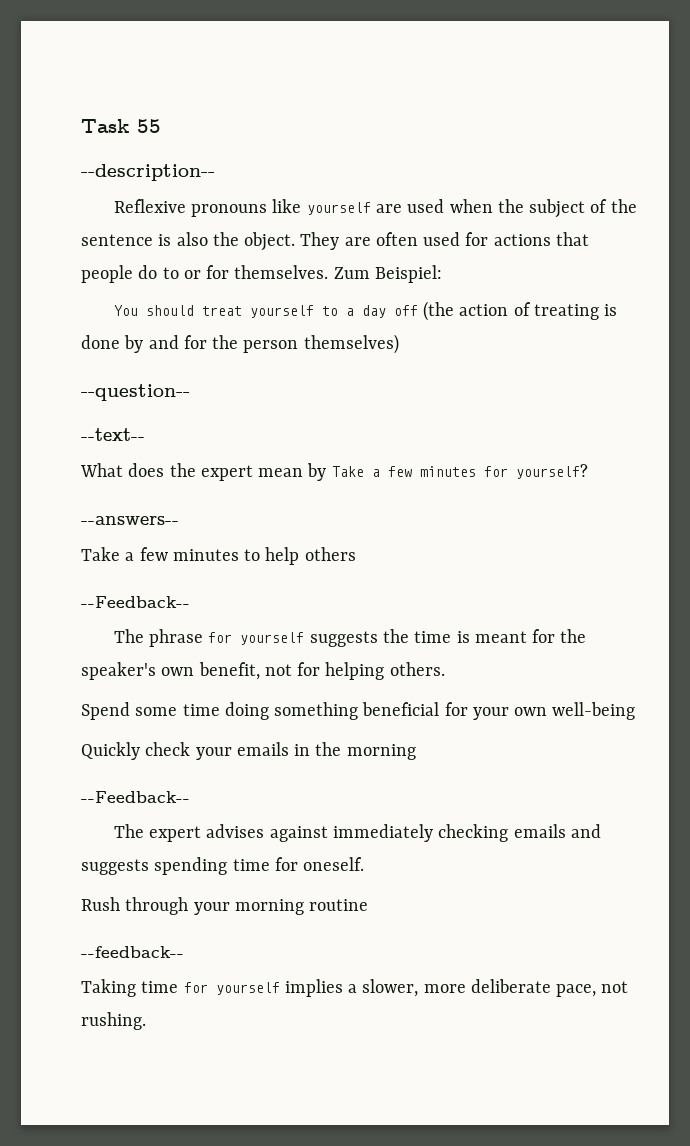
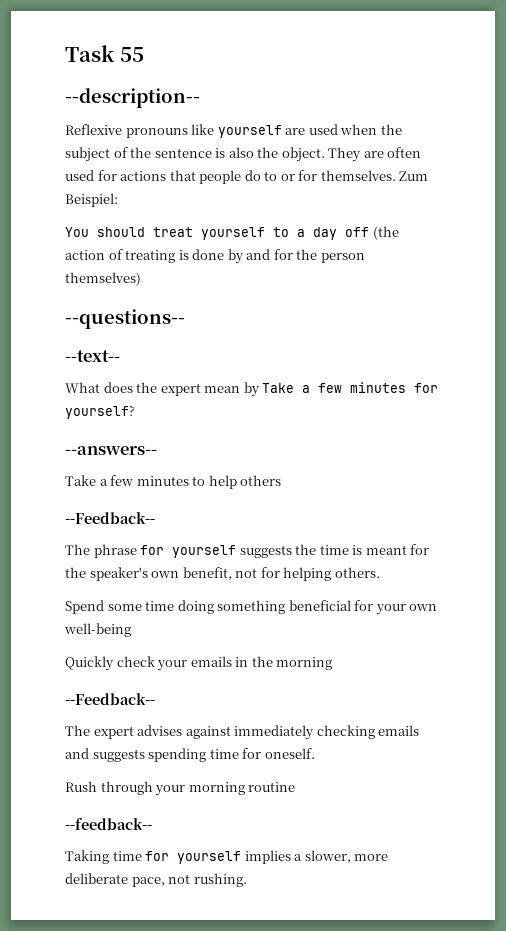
- --question--
+ --questions--

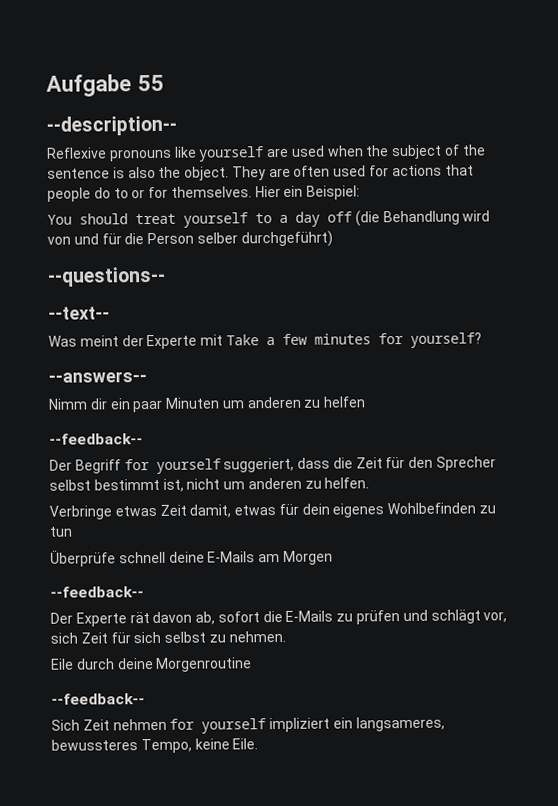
- Task 55
+ Aufgabe 55
- Zum Beispiel:
+ Hier ein Beispiel:
- You should treat yourself to a day off (the action of treating is done by and for the person themselves)
+ You should treat yourself to a day off (die Behandlung wird von und für die Person selber durchgeführt)
  --questions--
  --text--
- What does the expert mean by Take a few minutes for yourself?
+ Was meint der Experte mit Take a few minutes for yourself?
- Take a few minutes to help others
- --Feedback--
- The phrase for yourself suggests the time is meant for the speaker's own benefit, not for helping others.
- Spend some time doing something beneficial for your own well-being
- Quickly check your emails in the morning
- --Feedback--
- The expert advises against immediately checking emails and suggests spending time for oneself.
- Rush through your morning routine
+ Nimm dir ein paar Minuten um anderen zu helfen
  --feedback--
- Taking time for yourself implies a slower, more deliberate pace, not rushing.
+ Der Begriff for yourself suggeriert, dass die Zeit für den Sprecher selbst bestimmt ist, nicht um anderen zu helfen.
+ Verbringe etwas Zeit damit, etwas für dein eigenes Wohlbefinden zu tun
+ Überprüfe schnell deine E-Mails am Morgen
+ --feedback--
+ Der Experte rät davon ab, sofort die E-Mails zu prüfen und schlägt vor, sich Zeit für sich selbst zu nehmen.
+ Eile durch deine Morgenroutine
+ --feedback--
+ Sich Zeit nehmen for yourself impliziert ein langsameres, bewussteres Tempo, keine Eile.

